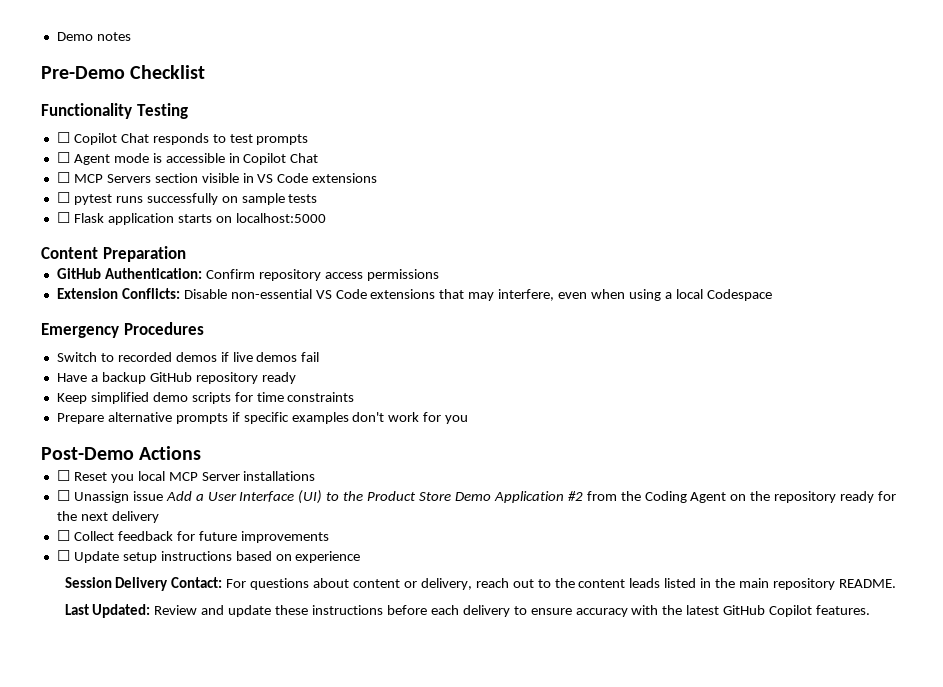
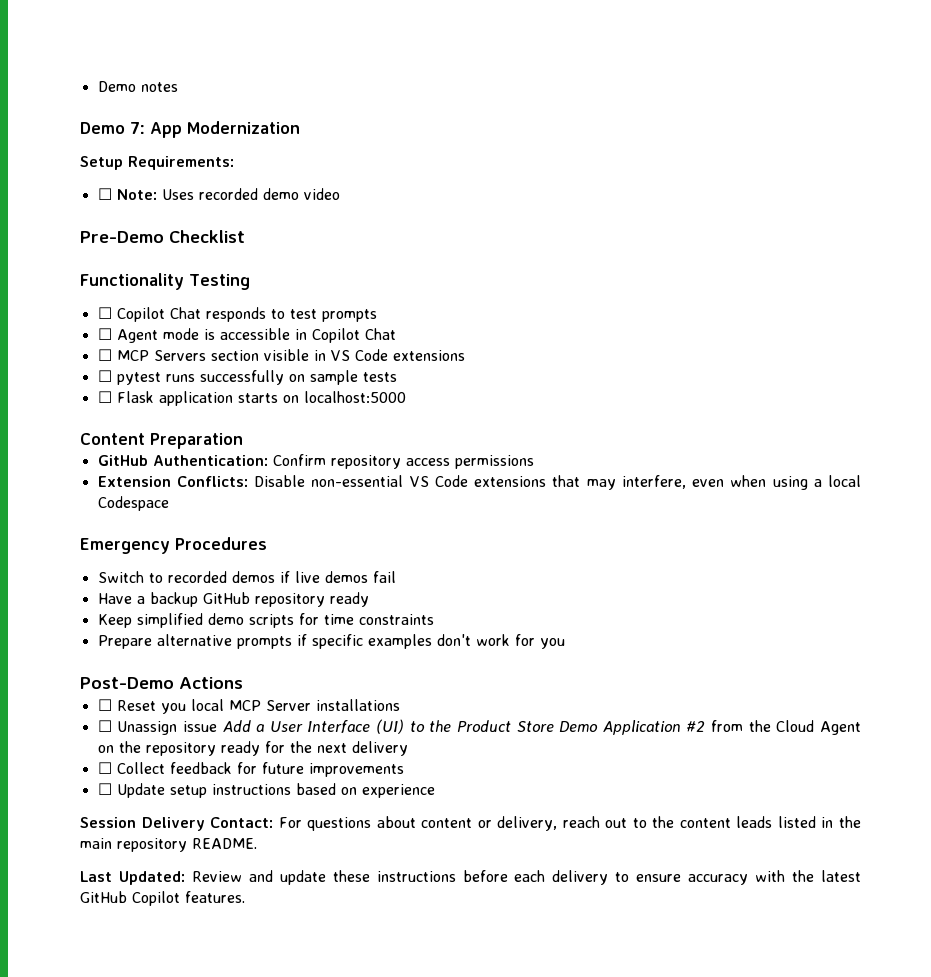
+ Demo 7: App Modernization
+ Setup Requirements:
+ ☐ Note: Uses recorded demo video
- ☐ Unassign issue Add a User Interface (UI) to the Product Store Demo Application #2 from the Coding Agent on the repository ready for the next delivery
+ ☐ Unassign issue Add a User Interface (UI) to the Product Store Demo Application #2 from the Cloud Agent on the repository ready for the next delivery

